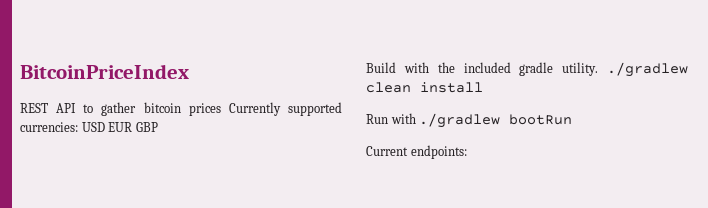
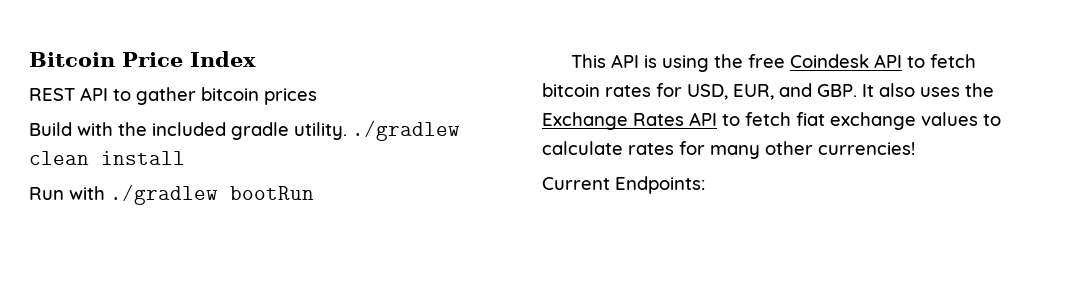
- BitcoinPriceIndex
+ Bitcoin Price Index
- REST API to gather bitcoin prices Currently supported currencies: USD EUR GBP
+ REST API to gather bitcoin prices
+ This API is using the free Coindesk API to fetch bitcoin rates for USD, EUR, and GBP. It also uses the Exchange Rates API to fetch fiat exchange values to calculate rates for many other currencies!
- Current endpoints:
+ Current Endpoints:

